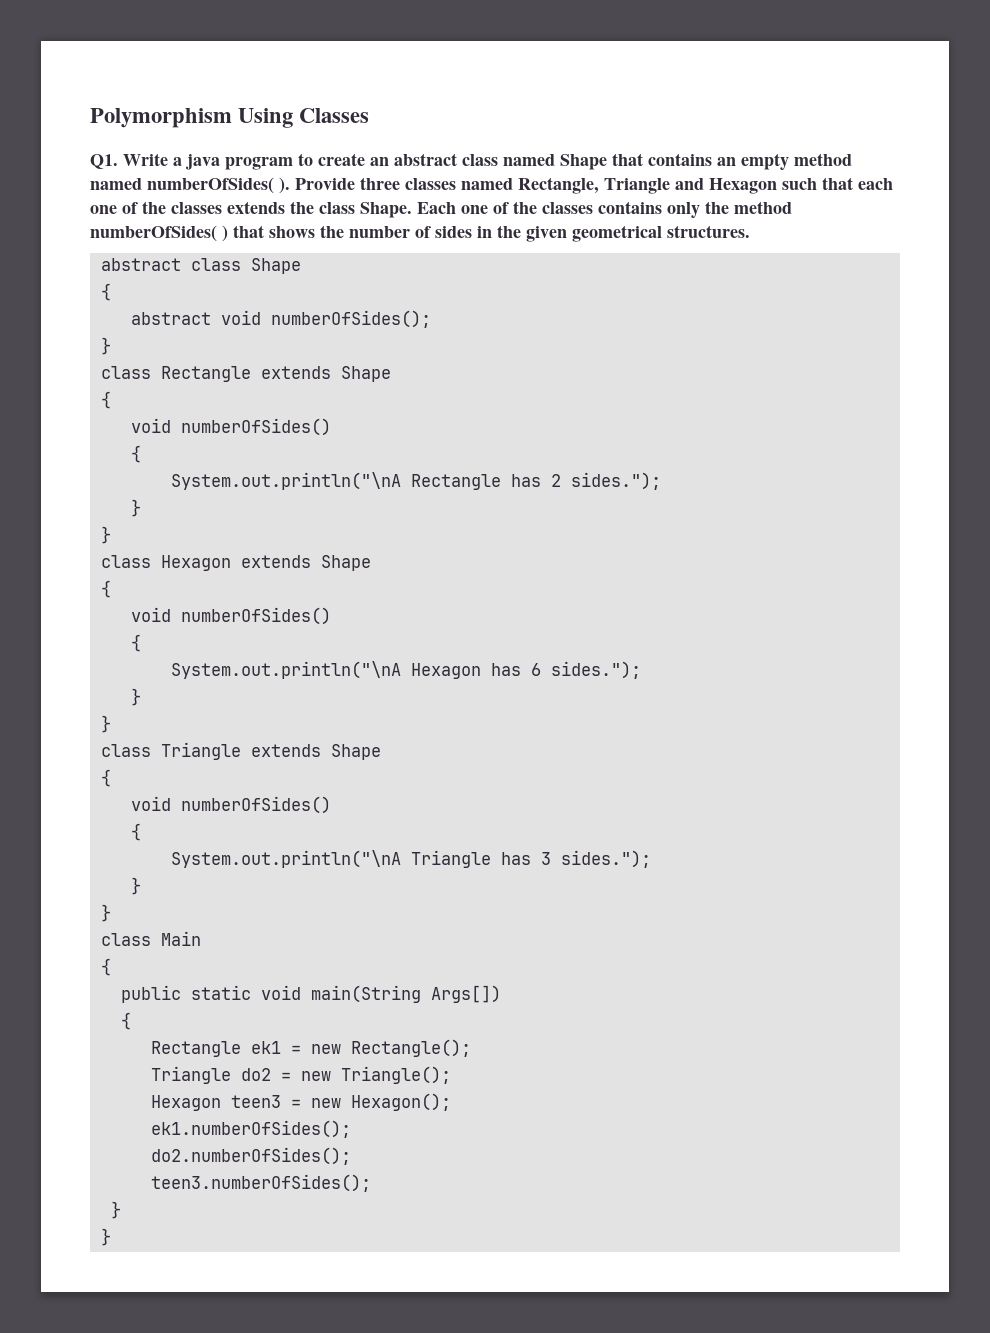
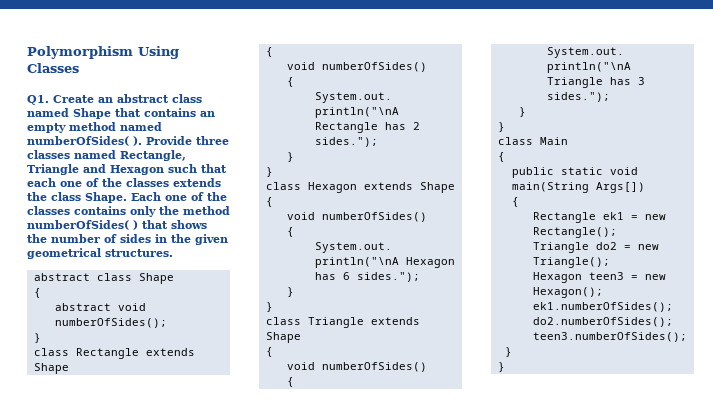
- Q1. Write a java program to create an abstract class named Shape that contains an empty method named numberOfSides( ).
+ Q1. Create an abstract class named Shape that contains an empty method named numberOfSides( ).

